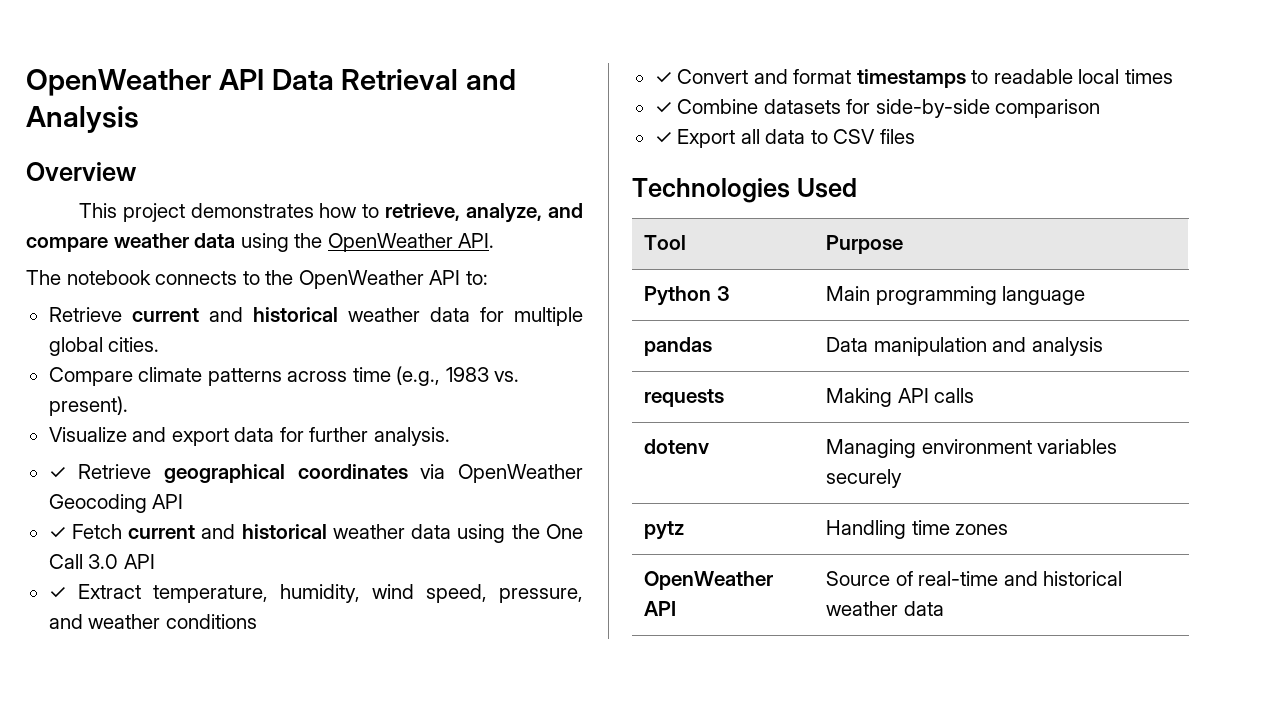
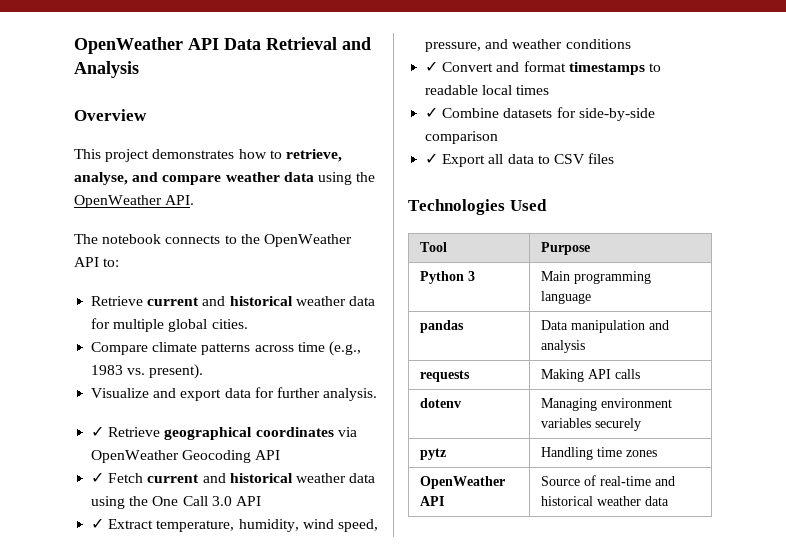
- This project demonstrates how to retrieve, analyze, and compare weather data using the OpenWeather API.
+ This project demonstrates how to retrieve, analyse, and compare weather data using the OpenWeather API.

